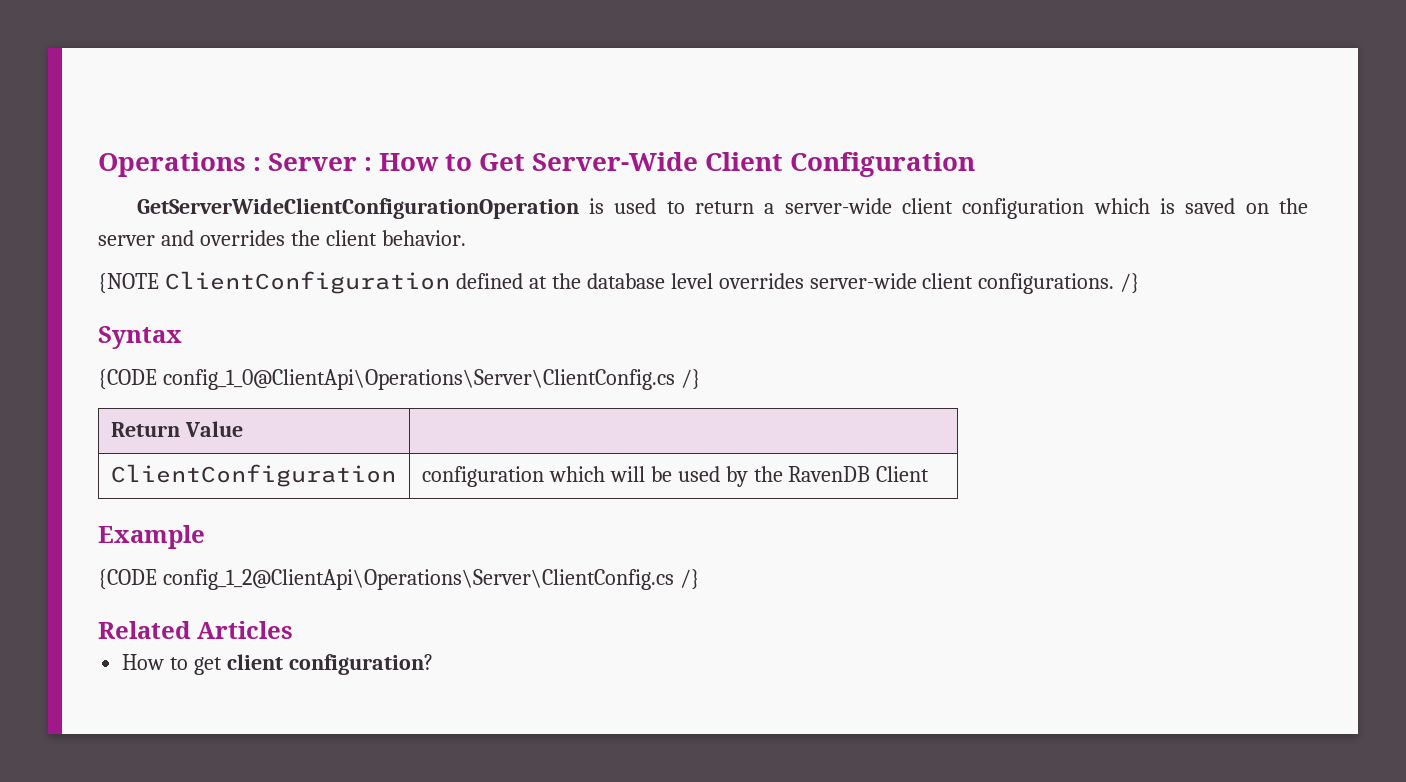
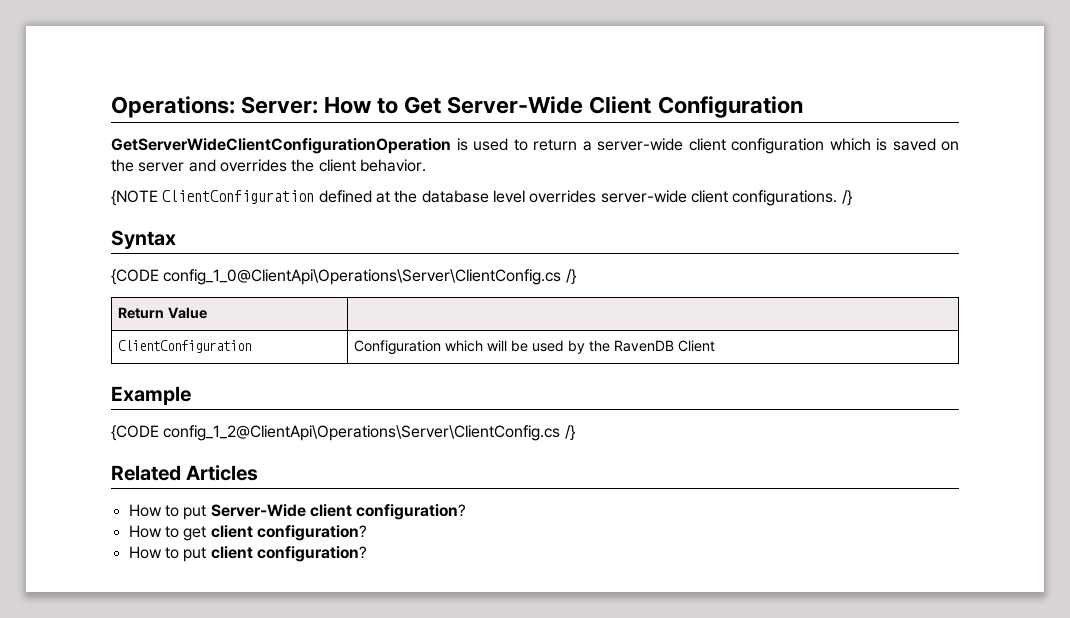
- Operations : Server : How to Get Server-Wide Client Configuration
+ Operations: Server: How to Get Server-Wide Client Configuration
- ClientConfiguration | configuration which will be used by the RavenDB Client
+ ClientConfiguration | Configuration which will be used by the RavenDB Client
+ How to put Server-Wide client configuration?
+ How to put client configuration?

